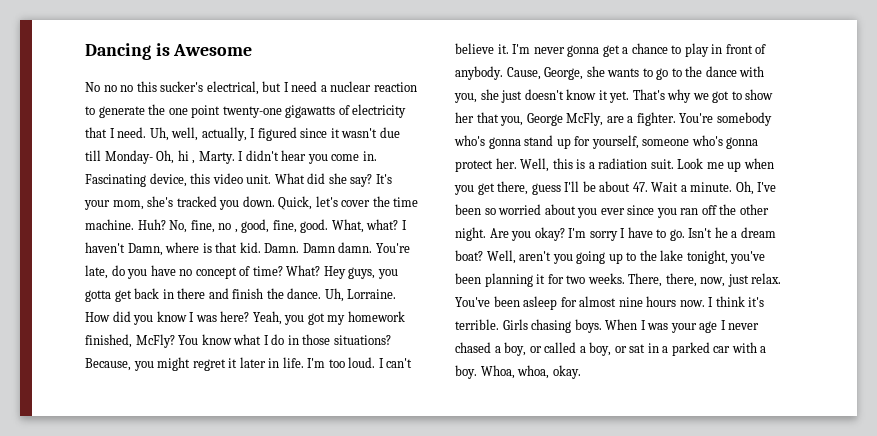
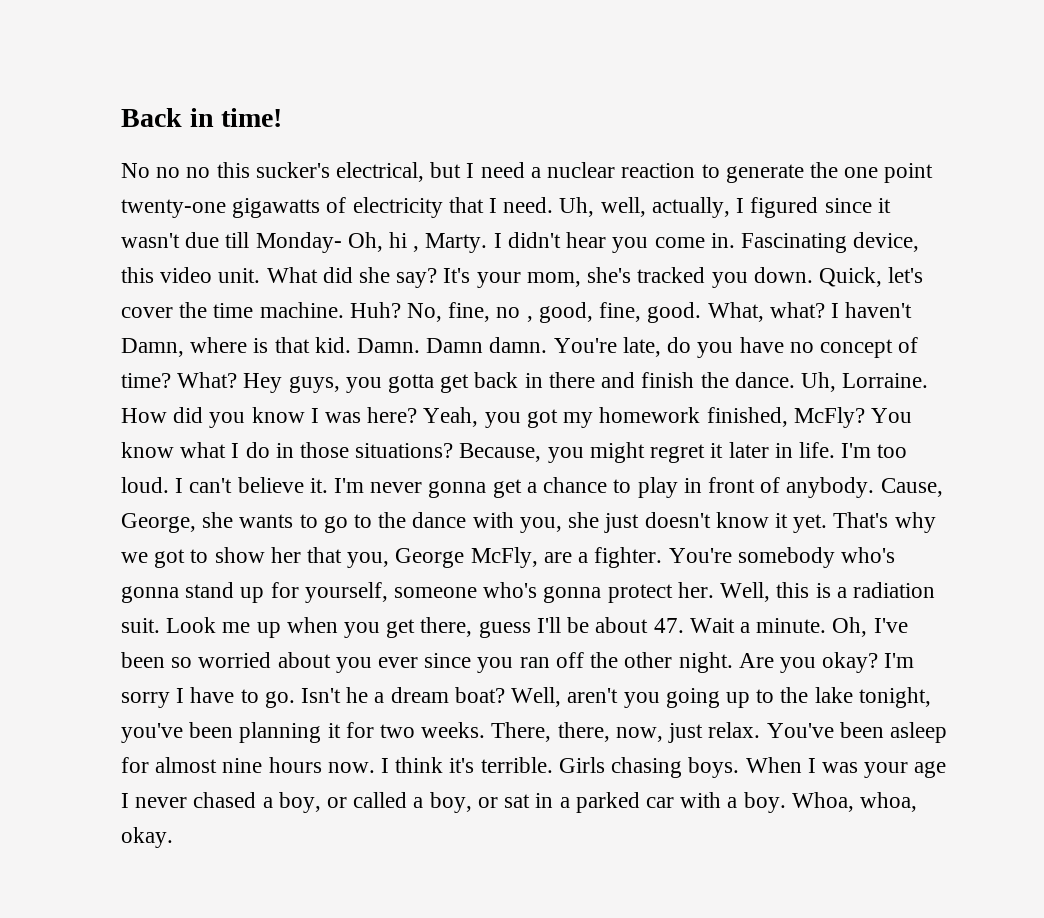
- Dancing is Awesome
+ Back in time!

